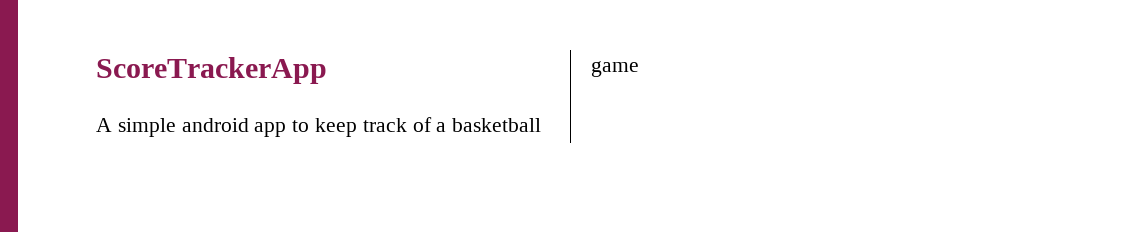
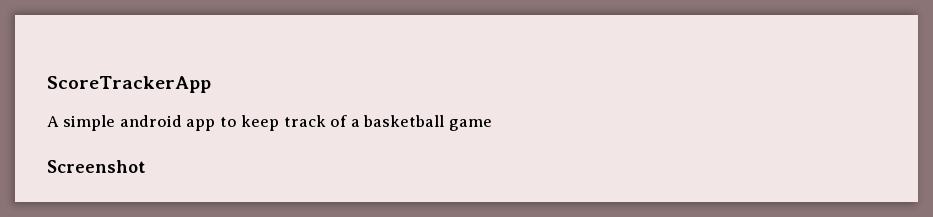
+ Screenshot

